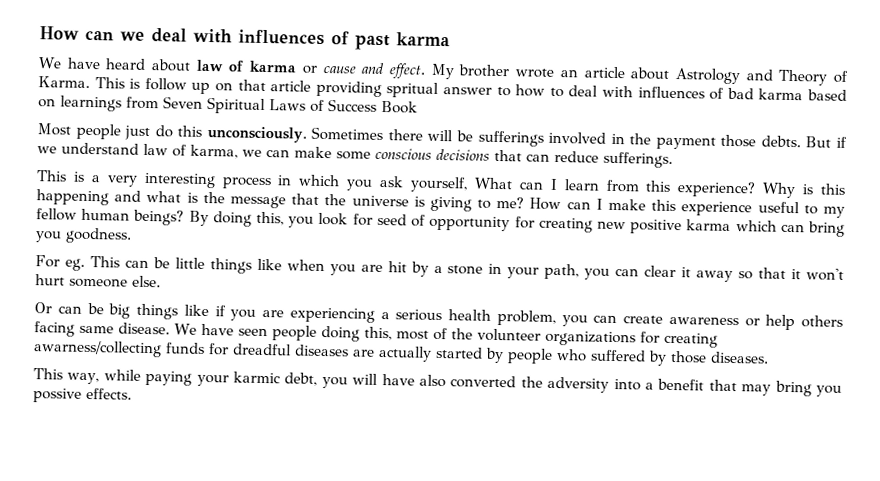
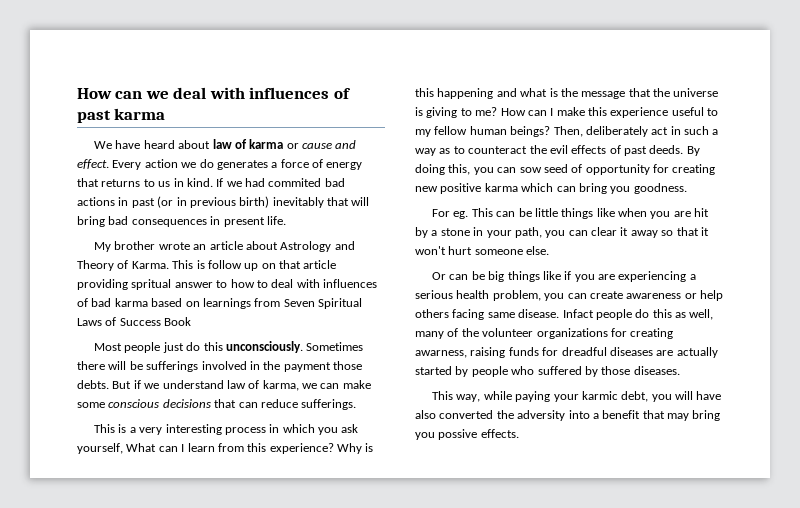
- We have heard about law of karma or cause and effect. My brother wrote an article about Astrology and Theory of Karma.
+ We have heard about law of karma or cause and effect. Every action we do generates a force of energy that returns to us in kind. If we had commited bad actions in past (or in previous birth) inevitably that will bring bad consequences in present life.
+ My brother wrote an article about Astrology and Theory of Karma.
+ Then, deliberately act in such a way as to counteract the evil effects of past deeds.
- By doing this, you look for seed of opportunity for creating new positive karma which can bring you goodness.
+ By doing this, you can sow seed of opportunity for creating new positive karma which can bring you goodness.
- We have seen people doing this, most of the volunteer organizations for creating awarness/collecting funds for dreadful diseases are actually started by people who suffered by those diseases.
+ Infact people do this as well, many of the volunteer organizations for creating awarness, raising funds for dreadful diseases are actually started by people who suffered by those diseases.

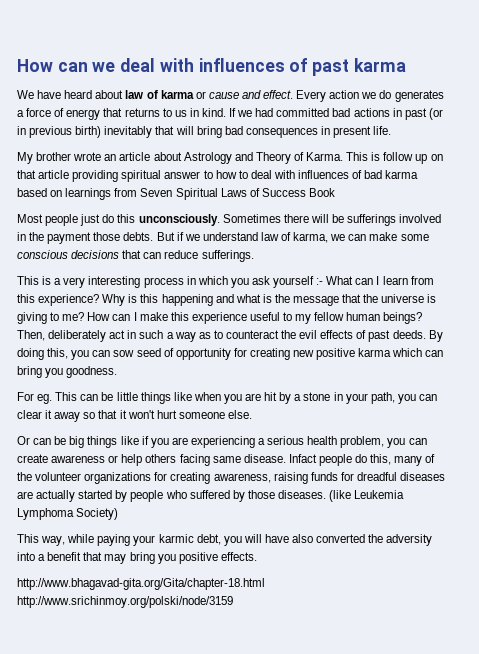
- If we had commited bad actions in past (or in previous birth) inevitably that will bring bad consequences in present life.
+ If we had committed bad actions in past (or in previous birth) inevitably that will bring bad consequences in present life.
- This is follow up on that article providing spritual answer to how to deal with influences of bad karma based on learnings from Seven Spiritual Laws of Success Book
+ This is follow up on that article providing spiritual answer to how to deal with influences of bad karma based on learnings from Seven Spiritual Laws of Success Book
- This is a very interesting process in which you ask yourself, What can I learn from this experience?
+ This is a very interesting process in which you ask yourself :- What can I learn from this experience?
- Infact people do this as well, many of the volunteer organizations for creating awarness, raising funds for dreadful diseases are actually started by people who suffered by those diseases.
+ Infact people do this, many of the volunteer organizations for creating awareness, raising funds for dreadful diseases are actually started by people who suffered by those diseases. (like Leukemia Lymphoma Society)
- This way, while paying your karmic debt, you will have also converted the adversity into a benefit that may bring you possive effects.
+ This way, while paying your karmic debt, you will have also converted the adversity into a benefit that may bring you positive effects.
+ http://www.bhagavad-gita.org/Gita/chapter-18.html http://www.srichinmoy.org/polski/node/3159

